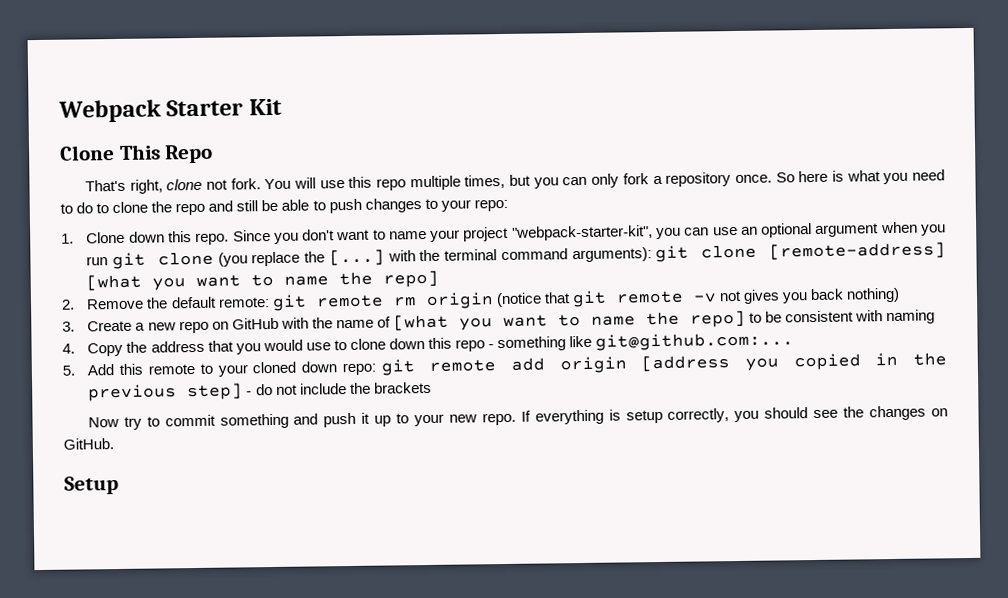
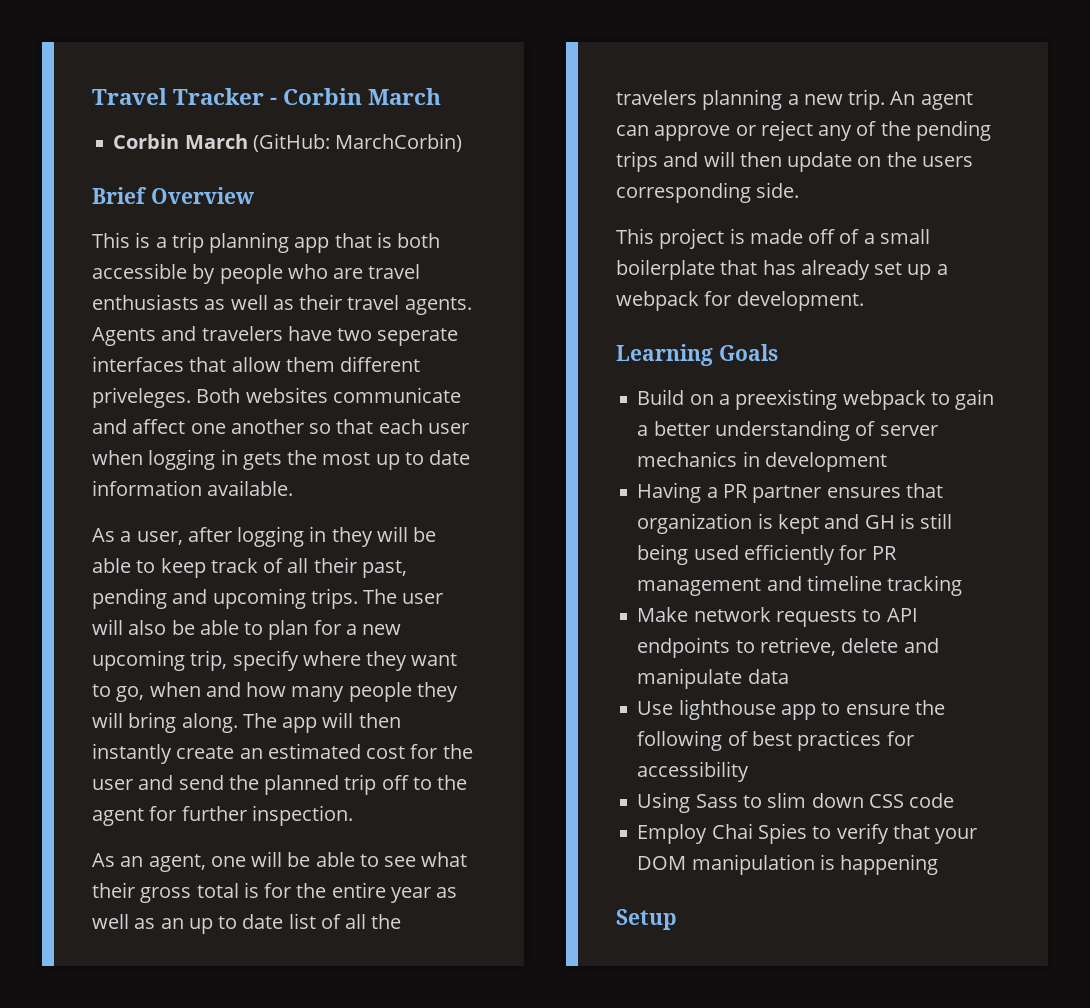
- Webpack Starter Kit
- Clone This Repo
- That's right, clone not fork. You will use this repo multiple times, but you can only fork a repository once. So here is what you need to do to clone the repo and still be able to push changes to your repo:
- 1. Clone down this repo. Since you don't want to name your project "webpack-starter-kit", you can use an optional argument when you run git clone (you replace the [...] with the terminal command arguments): git clone [remote-address] [what you want to name the repo]
- 2. Remove the default remote: git remote rm origin (notice that git remote -v not gives you back nothing)
- 3. Create a new repo on GitHub with the name of [what you want to name the repo] to be consistent with naming
- 4. Copy the address that you would use to clone down this repo - something like git@github.com:...
- 5. Add this remote to your cloned down repo: git remote add origin [address you copied in the previous step] - do not include the brackets
- Now try to commit something and push it up to your new repo. If everything is setup correctly, you should see the changes on GitHub.
+ Travel Tracker - Corbin March
+ Corbin March (GitHub: MarchCorbin)
+ Brief Overview
+ This is a trip planning app that is both accessible by people who are travel enthusiasts as well as their travel agents. Agents and travelers have two seperate interfaces that allow them different priveleges. Both websites communicate and affect one another so that each user when logging in gets the most up to date information available.
+ As a user, after logging in they will be able to keep track of all their past, pending and upcoming trips. The user will also be able to plan for a new upcoming trip, specify where they want to go, when and how many people they will bring along. The app will then instantly create an estimated cost for the user and send the planned trip off to the agent for further inspection.
+ As an agent, one will be able to see what their gross total is for the entire year as well as an up to date list of all the travelers planning a new trip. An agent can approve or reject any of the pending trips and will then update on the users corresponding side.
+ This project is made off of a small boilerplate that has already set up a webpack for development.
+ Learning Goals
+ Build on a preexisting webpack to gain a better understanding of server mechanics in development
+ Having a PR partner ensures that organization is kept and GH is still being used efficiently for PR management and timeline tracking
+ Make network requests to API endpoints to retrieve, delete and manipulate data
+ Use lighthouse app to ensure the following of best practices for accessibility
+ Using Sass to slim down CSS code
+ Employ Chai Spies to verify that your DOM manipulation is happening

